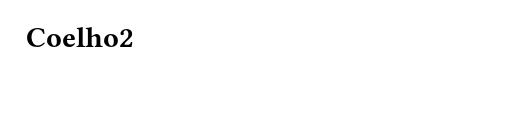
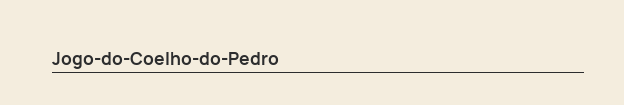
- Coelho2
+ Jogo-do-Coelho-do-Pedro

